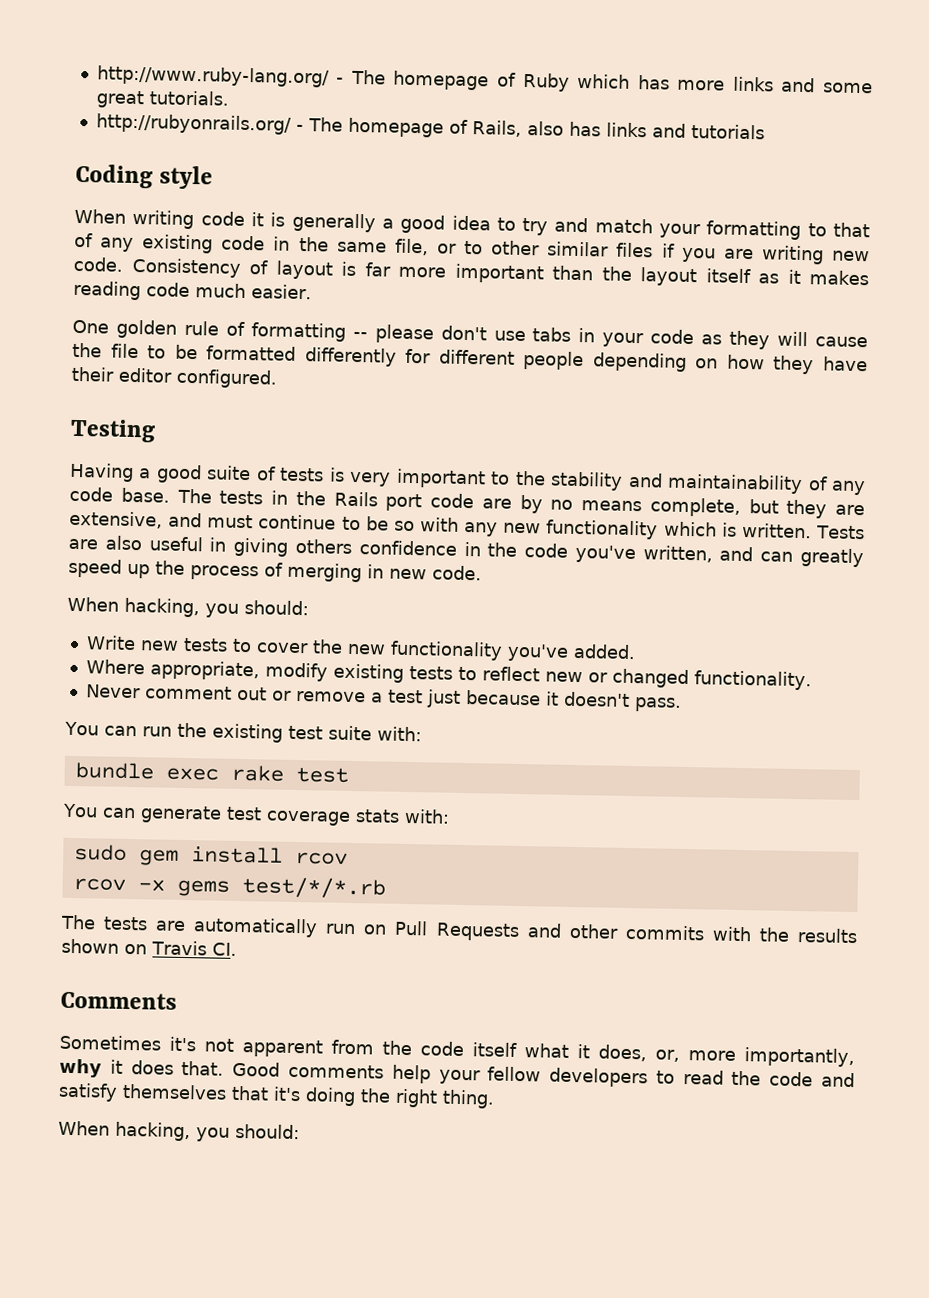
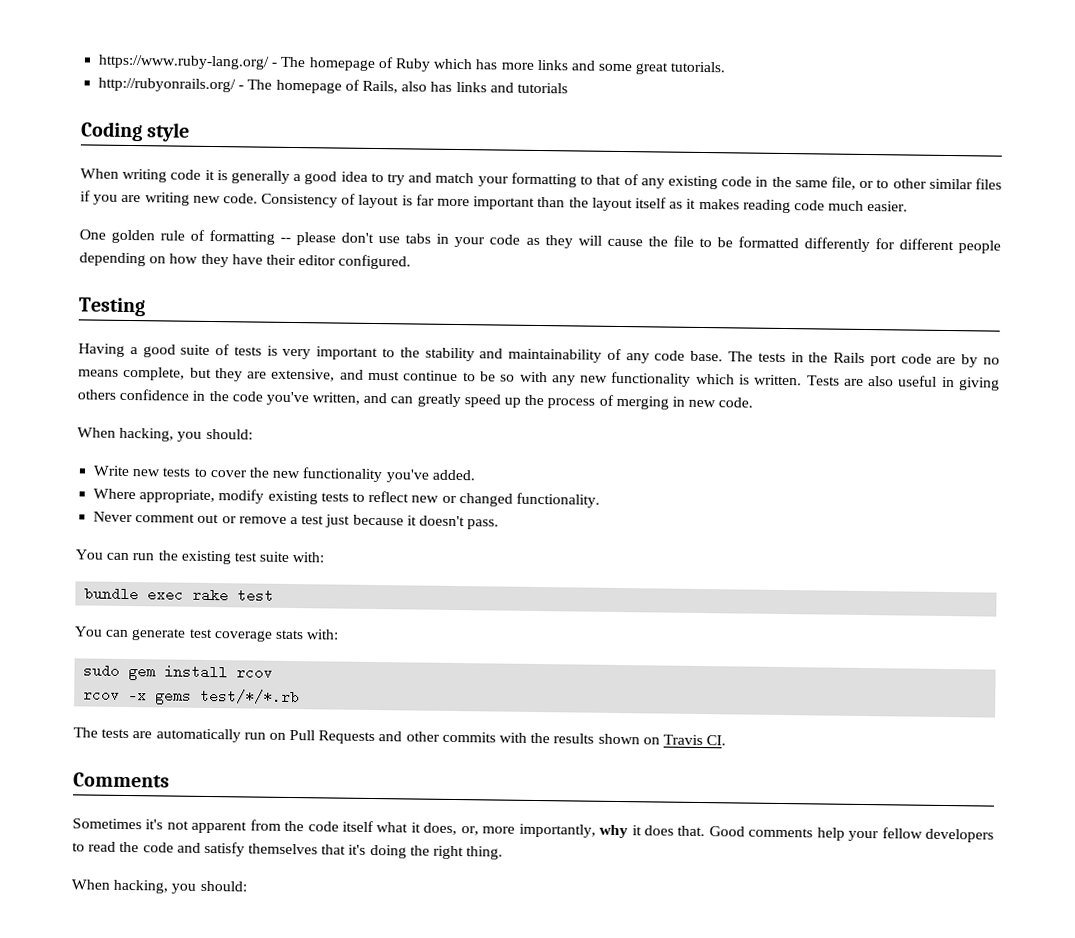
- http://www.ruby-lang.org/ - The homepage of Ruby which has more links and some great tutorials.
+ https://www.ruby-lang.org/ - The homepage of Ruby which has more links and some great tutorials.

